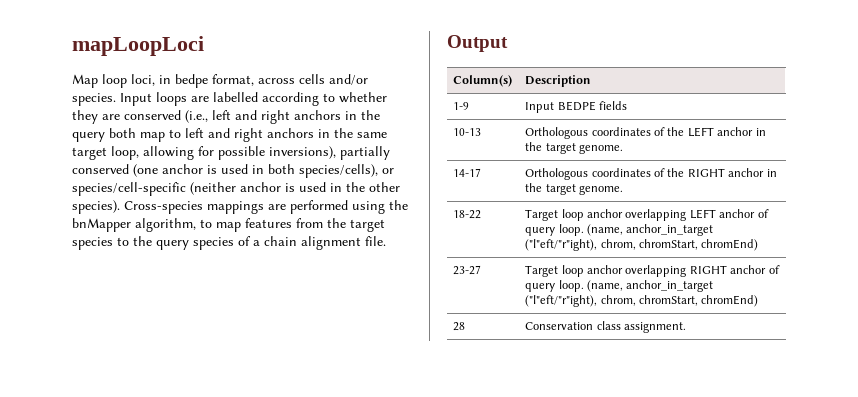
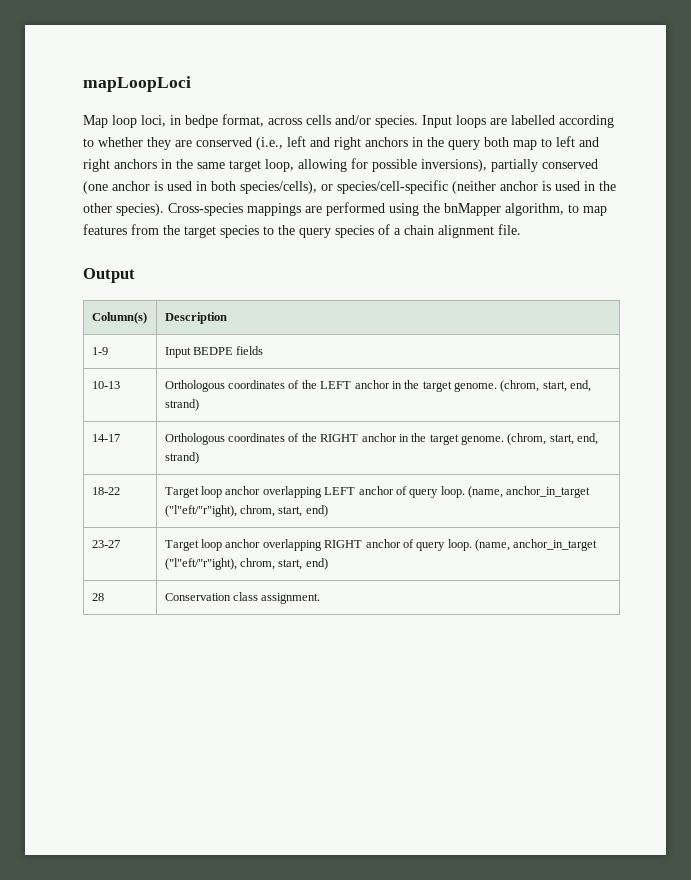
- 10-13 | Orthologous coordinates of the LEFT anchor in the target genome.
+ 10-13 | Orthologous coordinates of the LEFT anchor in the target genome. (chrom, start, end, strand)
- 14-17 | Orthologous coordinates of the RIGHT anchor in the target genome.
+ 14-17 | Orthologous coordinates of the RIGHT anchor in the target genome. (chrom, start, end, strand)
- 18-22 | Target loop anchor overlapping LEFT anchor of query loop. (name, anchor_in_target ("l"eft/"r"ight), chrom, chromStart, chromEnd)
+ 18-22 | Target loop anchor overlapping LEFT anchor of query loop. (name, anchor_in_target ("l"eft/"r"ight), chrom, start, end)
- 23-27 | Target loop anchor overlapping RIGHT anchor of query loop. (name, anchor_in_target ("l"eft/"r"ight), chrom, chromStart, chromEnd)
+ 23-27 | Target loop anchor overlapping RIGHT anchor of query loop. (name, anchor_in_target ("l"eft/"r"ight), chrom, start, end)

